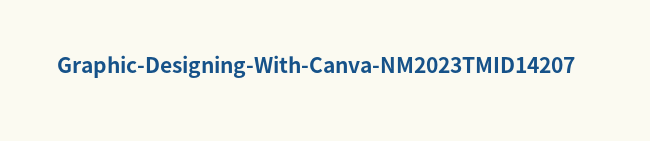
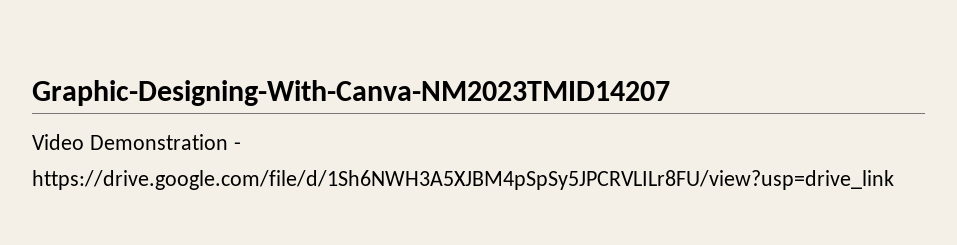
+ Video Demonstration - https://drive.google.com/file/d/1Sh6NWH3A5XJBM4pSpSy5JPCRVLILr8FU/view?usp=drive_link

